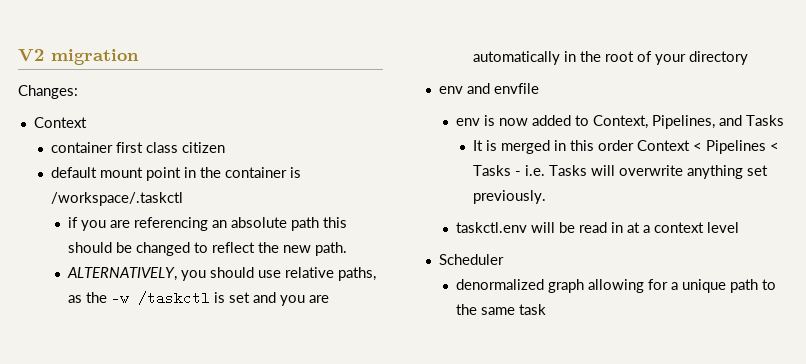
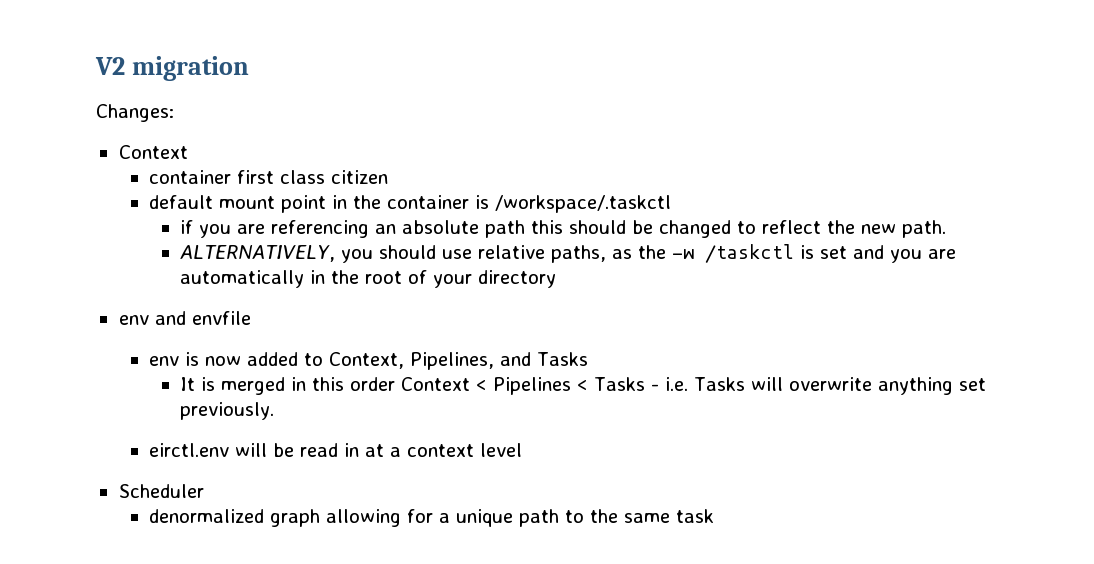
- taskctl.env will be read in at a context level
+ eirctl.env will be read in at a context level

